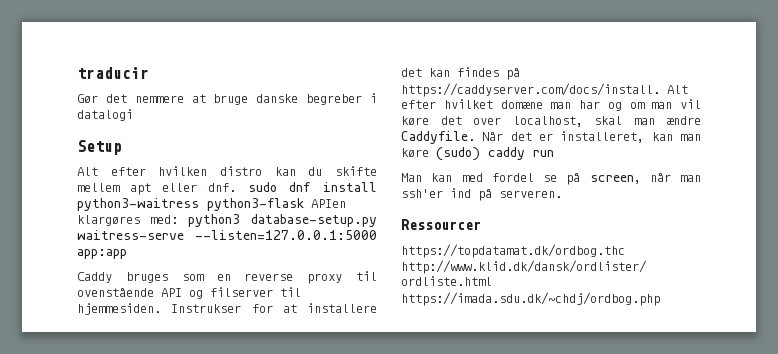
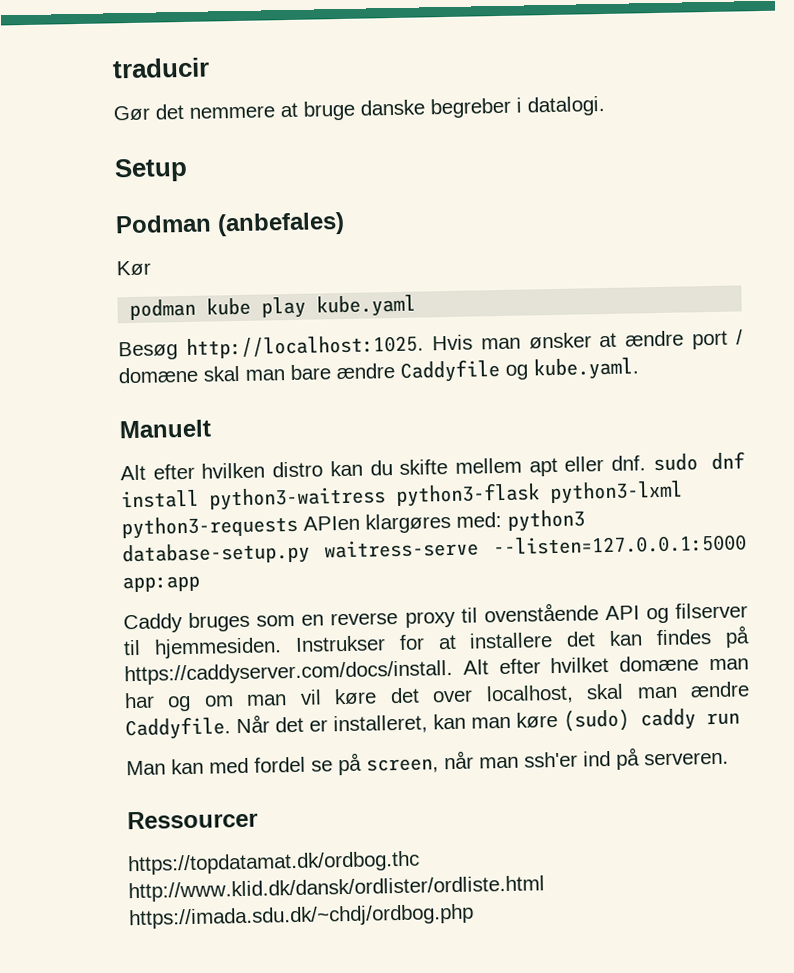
- Gør det nemmere at bruge danske begreber i datalogi
+ Gør det nemmere at bruge danske begreber i datalogi.
+ Podman (anbefales)
+ Kør
+ podman kube play kube.yaml
+ Besøg http://localhost:1025. Hvis man ønsker at ændre port / domæne skal man bare ændre Caddyfile og kube.yaml.
+ Manuelt
- Alt efter hvilken distro kan du skifte mellem apt eller dnf. sudo dnf install python3-waitress python3-flask APIen klargøres med: python3 database-setup.py waitress-serve --listen=127.0.0.1:5000 app:app
+ Alt efter hvilken distro kan du skifte mellem apt eller dnf. sudo dnf install python3-waitress python3-flask python3-lxml python3-requests APIen klargøres med: python3 database-setup.py waitress-serve --listen=127.0.0.1:5000 app:app

